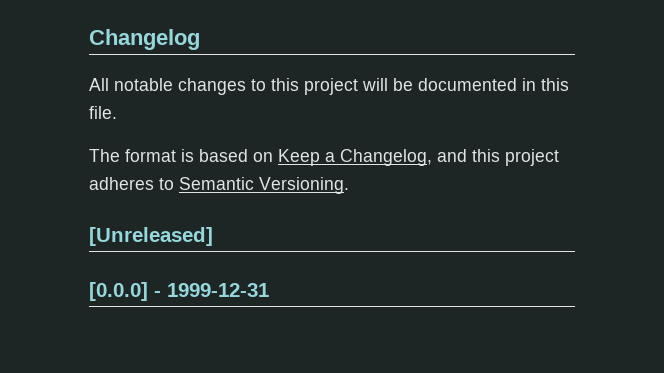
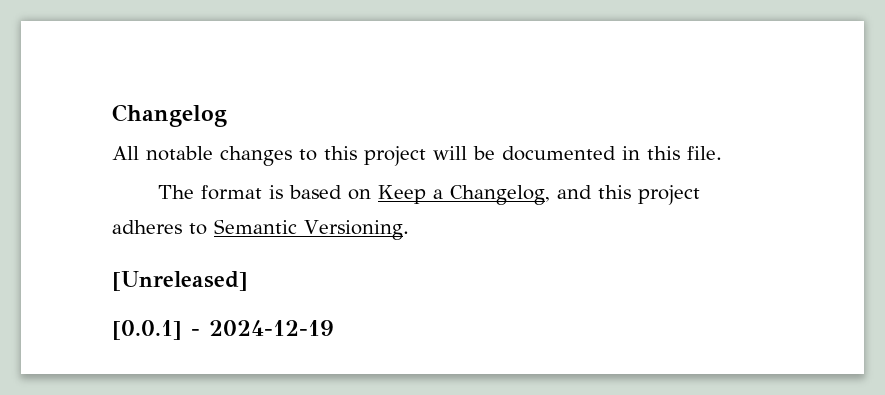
- [0.0.0] - 1999-12-31
+ [0.0.1] - 2024-12-19

